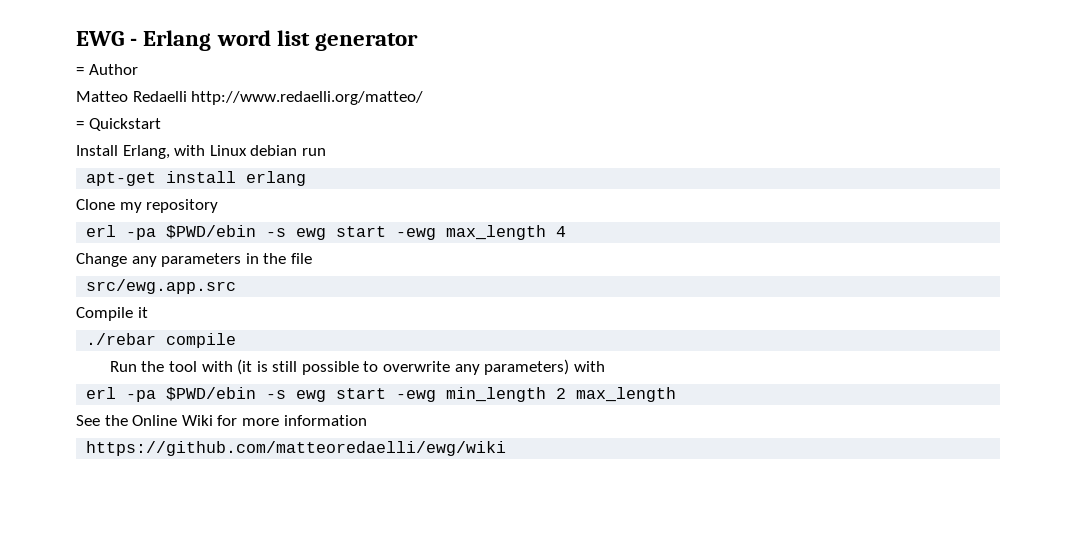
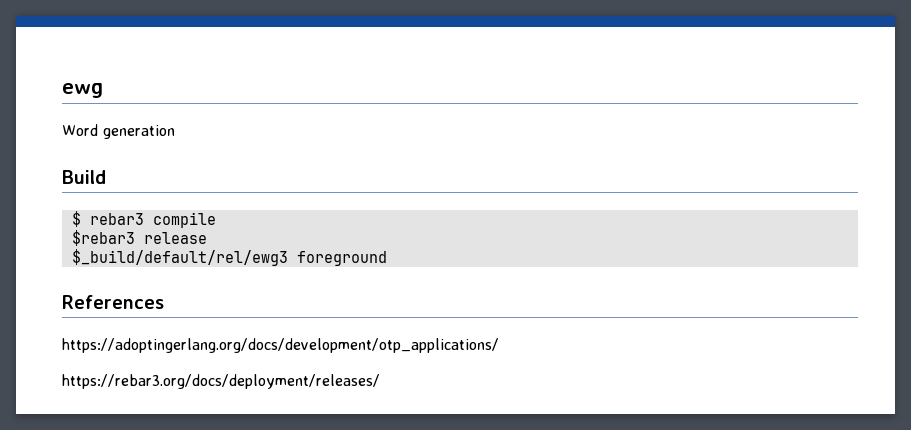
- EWG - Erlang word list generator
- = Author
- Matteo Redaelli http://www.redaelli.org/matteo/
- = Quickstart
- Install Erlang, with Linux debian run
- apt-get install erlang
- Clone my repository
- erl -pa $PWD/ebin -s ewg start -ewg max_length 4
- Change any parameters in the file
- src/ewg.app.src
- Compile it
- ./rebar compile
- Run the tool with (it is still possible to overwrite any parameters) with
- erl -pa $PWD/ebin -s ewg start -ewg min_length 2 max_length
- See the Online Wiki for more information
- https://github.com/matteoredaelli/ewg/wiki
+ ewg
+ Word generation
+ Build
+ $ rebar3 compile
+ $rebar3 release
+ $_build/default/rel/ewg3 foreground
+ References
+ https://adoptingerlang.org/docs/development/otp_applications/
+ https://rebar3.org/docs/deployment/releases/

